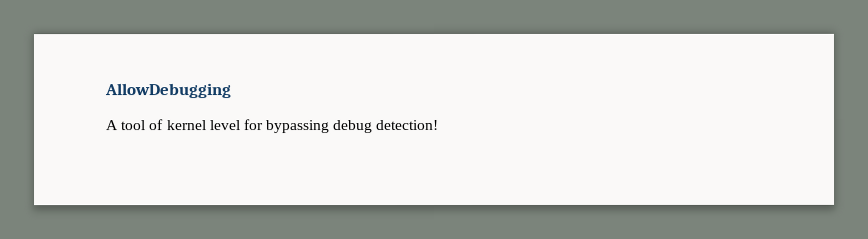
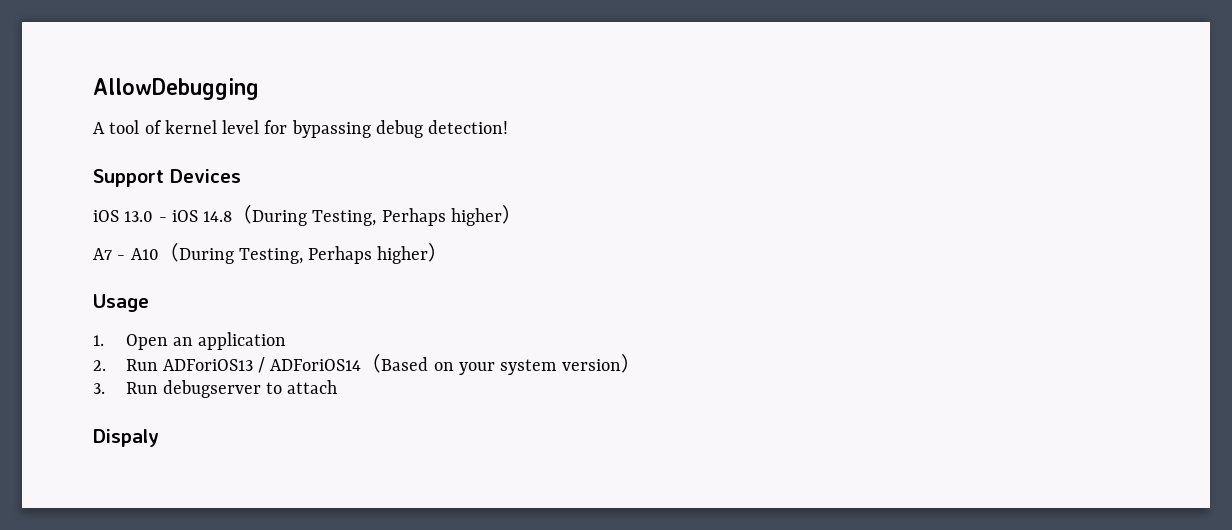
+ Support Devices
+ iOS 13.0 - iOS 14.8（During Testing, Perhaps higher）
+ A7 - A10（During Testing, Perhaps higher）
+ Usage
+ 1. Open an application
+ 2. Run ADForiOS13 / ADForiOS14（Based on your system version）
+ 3. Run debugserver to attach
+ Dispaly

